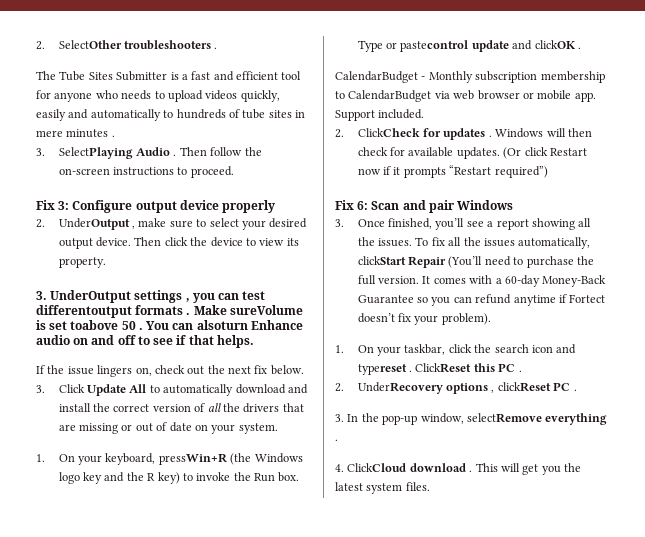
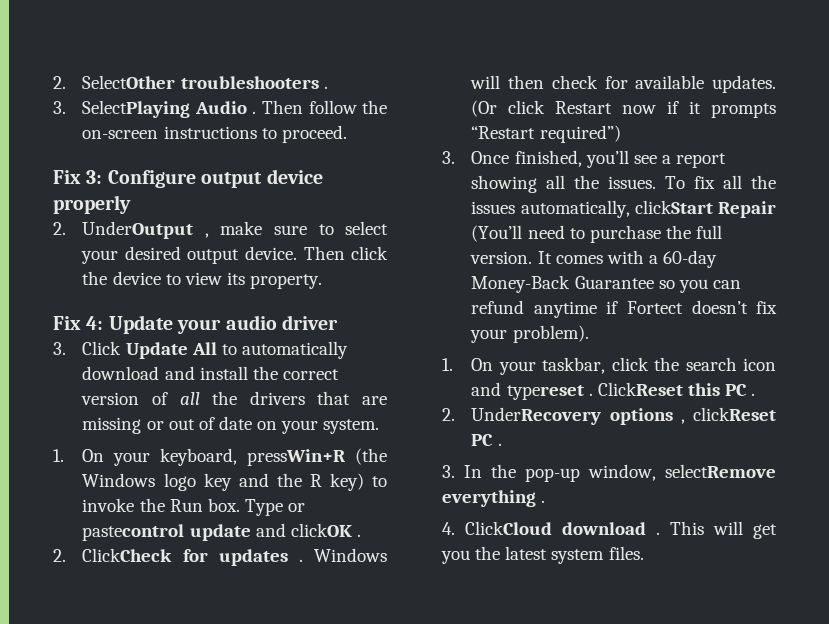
- The Tube Sites Submitter is a fast and efficient tool for anyone who needs to upload videos quickly, easily and automatically to hundreds of tube sites in mere minutes .
- 3. UnderOutput settings , you can test differentoutput formats . Make sureVolume is set toabove 50 . You can alsoturn Enhance audio on and off to see if that helps.
- If the issue lingers on, check out the next fix below.
+ Fix 4: Update your audio driver
- CalendarBudget - Monthly subscription membership to CalendarBudget via web browser or mobile app. Support included.
- Fix 6: Scan and pair Windows

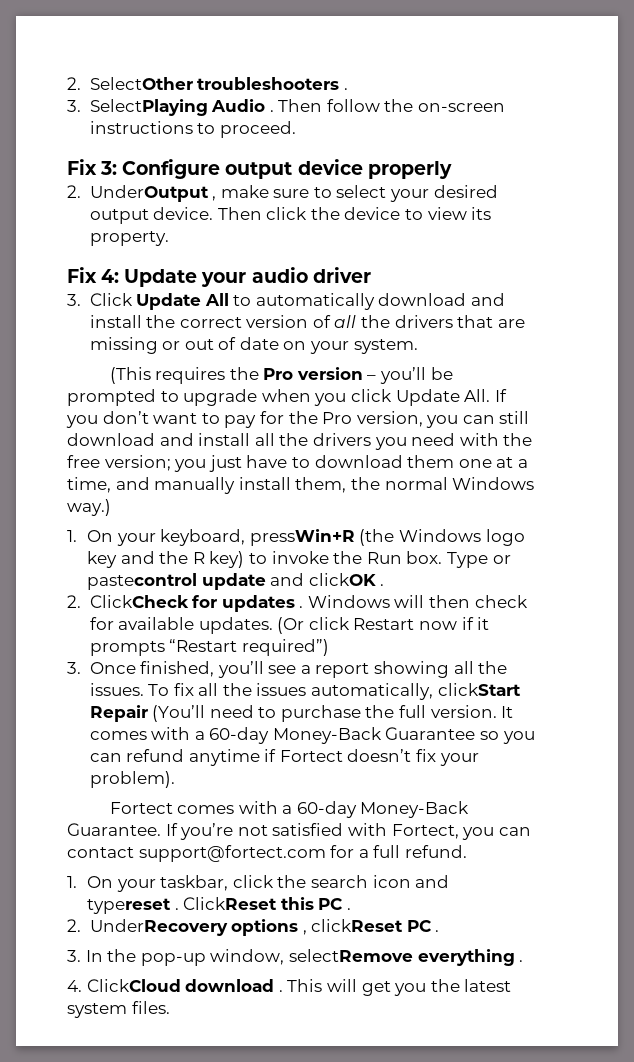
+ (This requires the Pro version – you’ll be prompted to upgrade when you click Update All. If you don’t want to pay for the Pro version, you can still download and install all the drivers you need with the free version; you just have to download them one at a time, and manually install them, the normal Windows way.)
+ Fortect comes with a 60-day Money-Back Guarantee. If you’re not satisfied with Fortect, you can contact support@fortect.com for a full refund.

